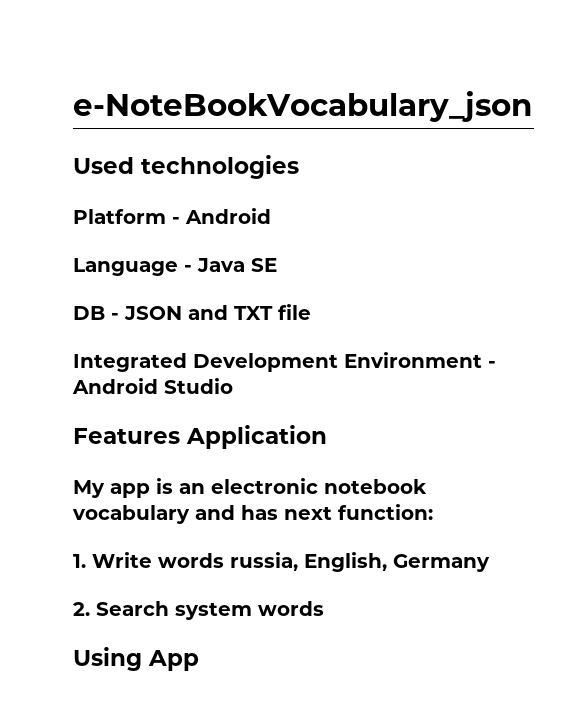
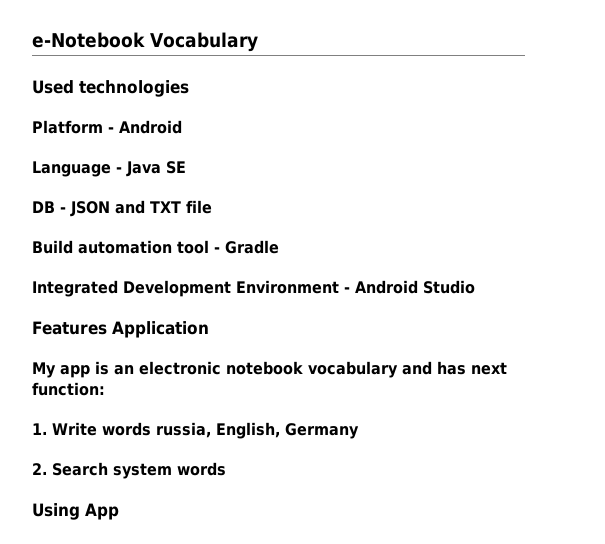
- e-NoteBookVocabulary_json
+ e-Notebook Vocabulary
+ Build automation tool - Gradle

